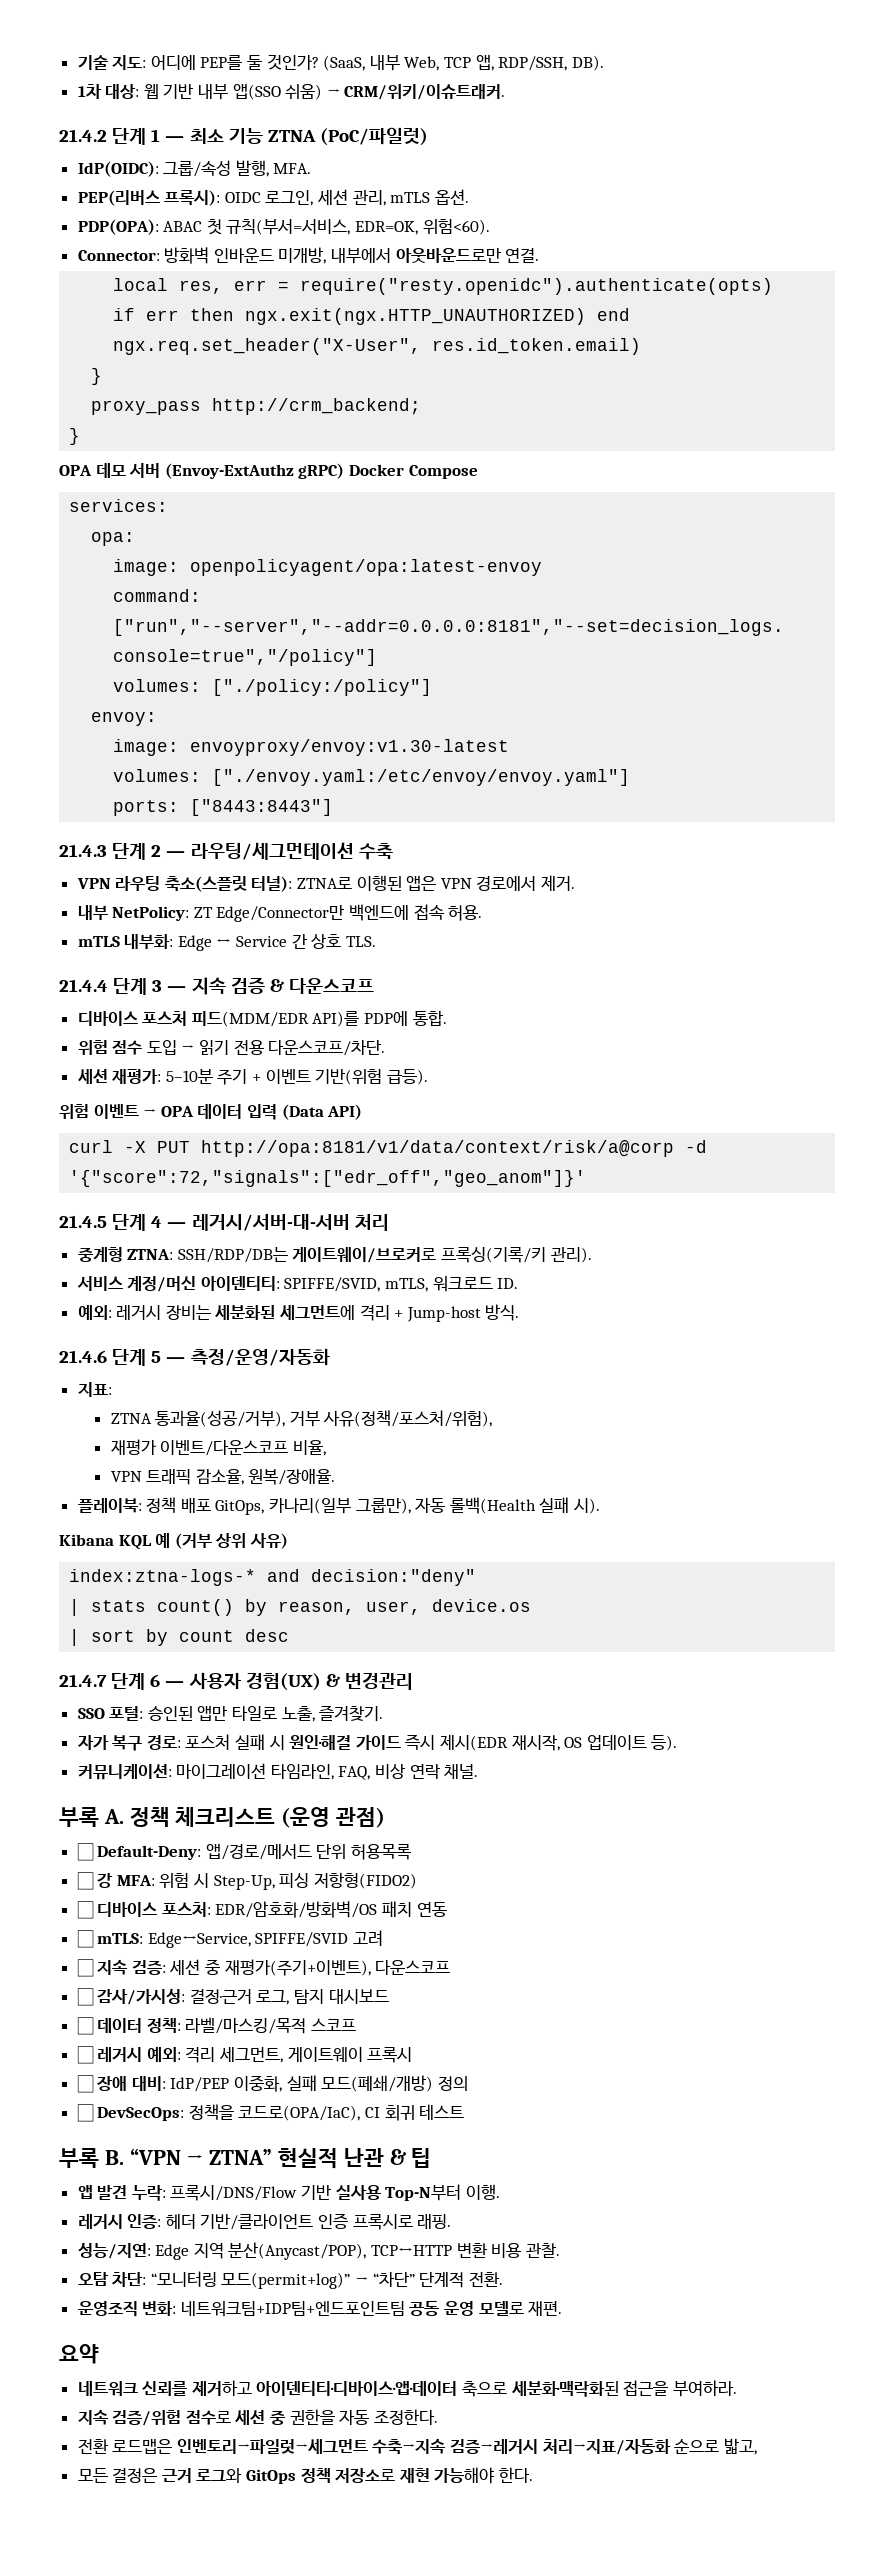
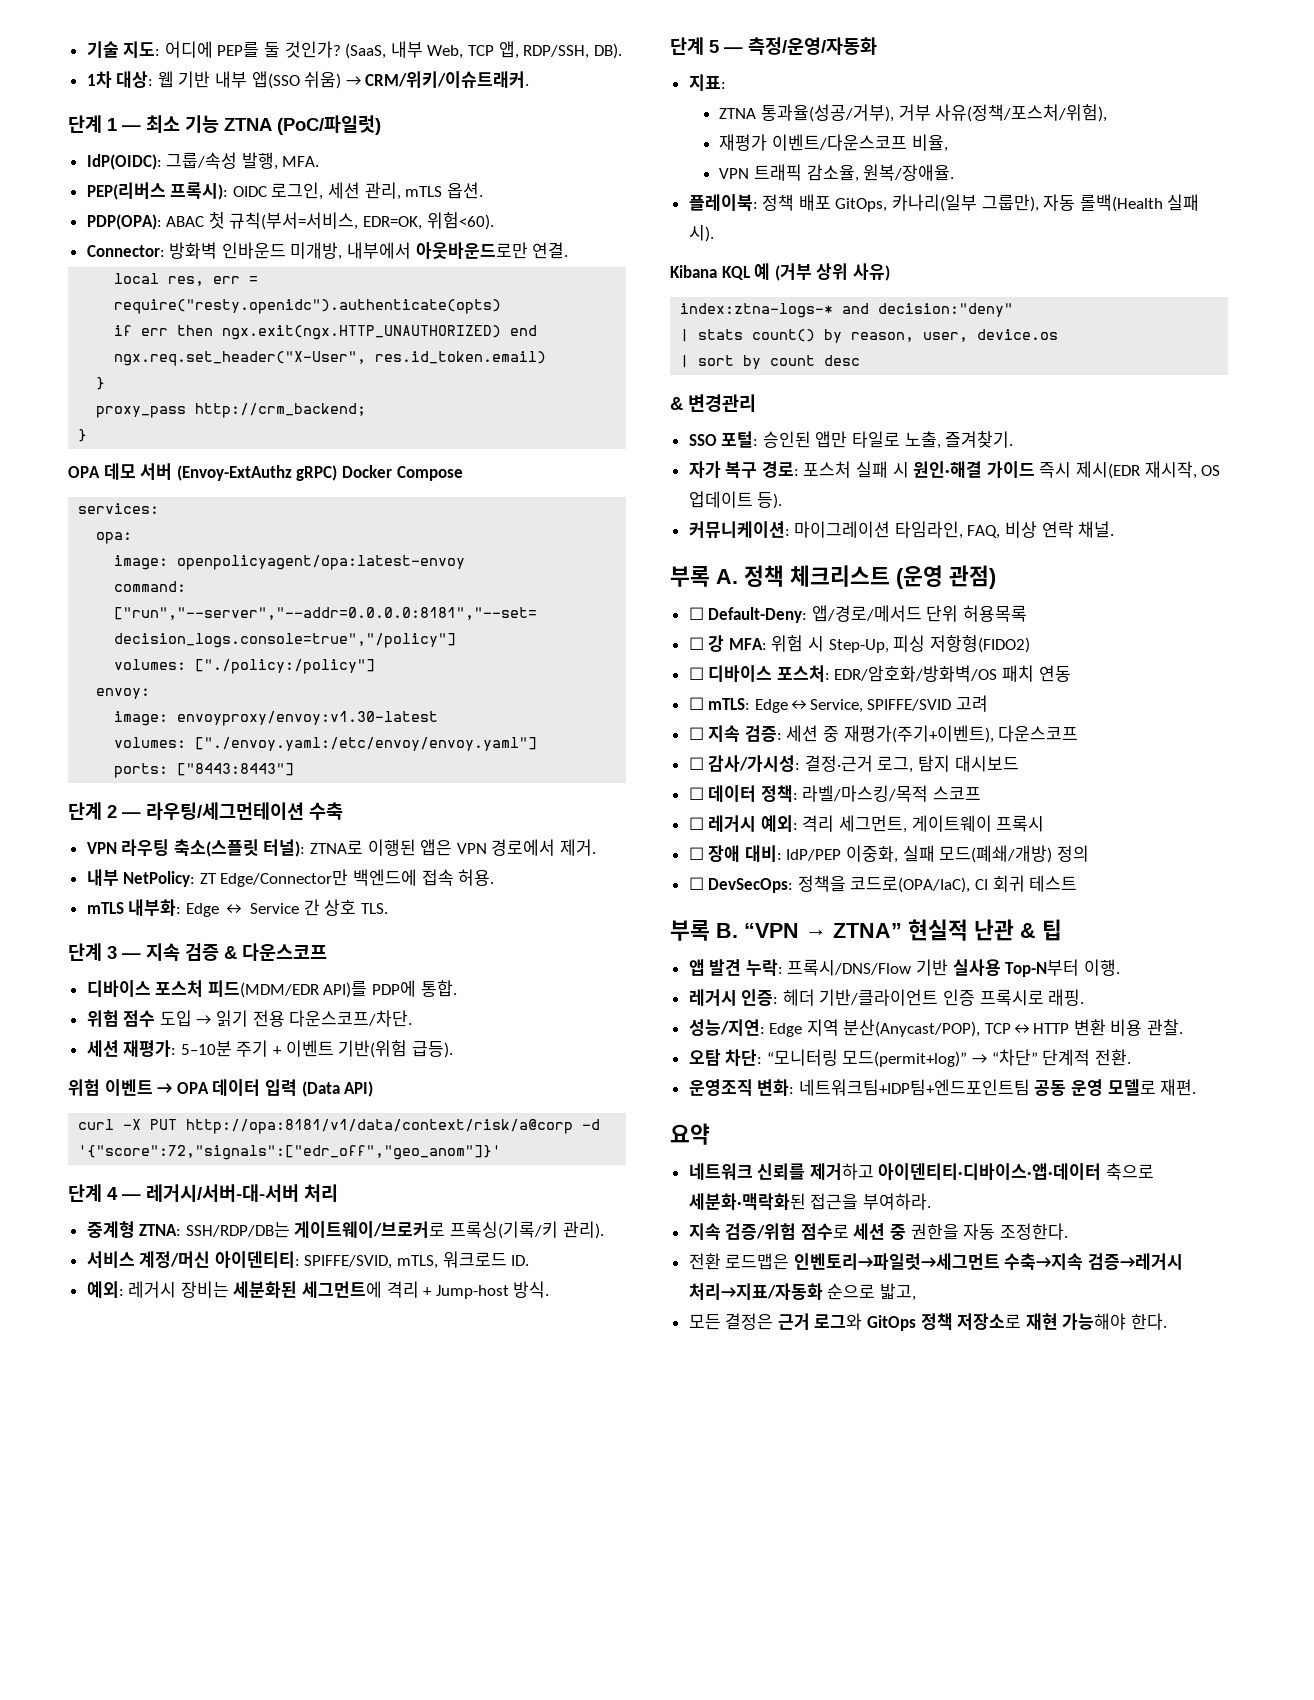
- 21.4.2 단계 1 — 최소 기능 ZTNA (PoC/파일럿)
+ 단계 1 — 최소 기능 ZTNA (PoC/파일럿)
- 21.4.3 단계 2 — 라우팅/세그먼테이션 수축
+ 단계 2 — 라우팅/세그먼테이션 수축
- 21.4.4 단계 3 — 지속 검증 & 다운스코프
+ 단계 3 — 지속 검증 & 다운스코프
- 21.4.5 단계 4 — 레거시/서버-대-서버 처리
+ 단계 4 — 레거시/서버-대-서버 처리
- 21.4.6 단계 5 — 측정/운영/자동화
+ 단계 5 — 측정/운영/자동화
- 21.4.7 단계 6 — 사용자 경험(UX) & 변경관리
+ & 변경관리

